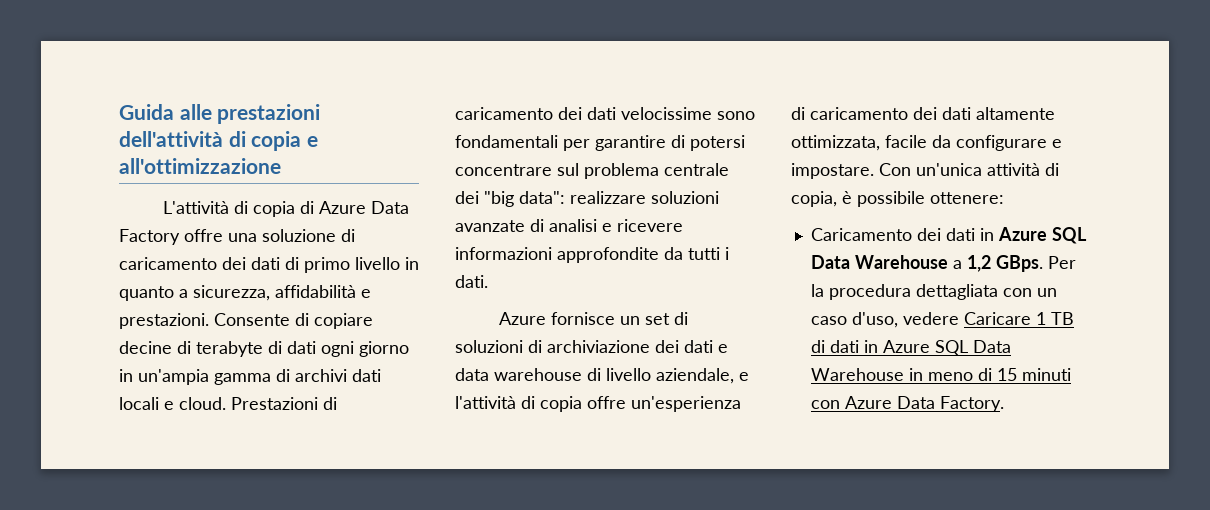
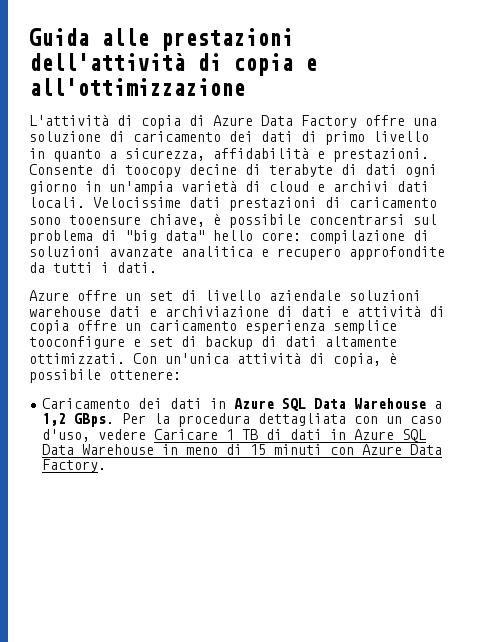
- Consente di copiare decine di terabyte di dati ogni giorno in un'ampia gamma di archivi dati locali e cloud. Prestazioni di caricamento dei dati velocissime sono fondamentali per garantire di potersi concentrare sul problema centrale dei "big data": realizzare soluzioni avanzate di analisi e ricevere informazioni approfondite da tutti i dati.
+ Consente di toocopy decine di terabyte di dati ogni giorno in un'ampia varietà di cloud e archivi dati locali. Velocissime dati prestazioni di caricamento sono tooensure chiave, è possibile concentrarsi sul problema di "big data" hello core: compilazione di soluzioni avanzate analitica e recupero approfondite da tutti i dati.
- Azure fornisce un set di soluzioni di archiviazione dei dati e data warehouse di livello aziendale, e l'attività di copia offre un'esperienza di caricamento dei dati altamente ottimizzata, facile da configurare e impostare.
+ Azure offre un set di livello aziendale soluzioni warehouse dati e archiviazione di dati e attività di copia offre un caricamento esperienza semplice tooconfigure e set di backup di dati altamente ottimizzati.

